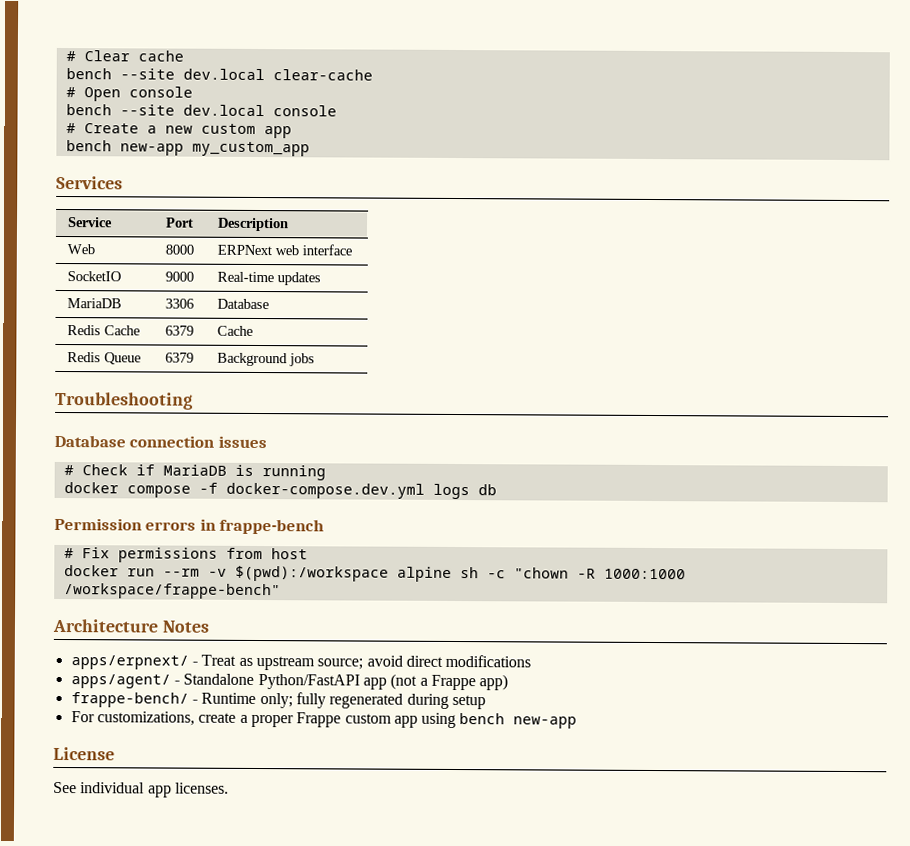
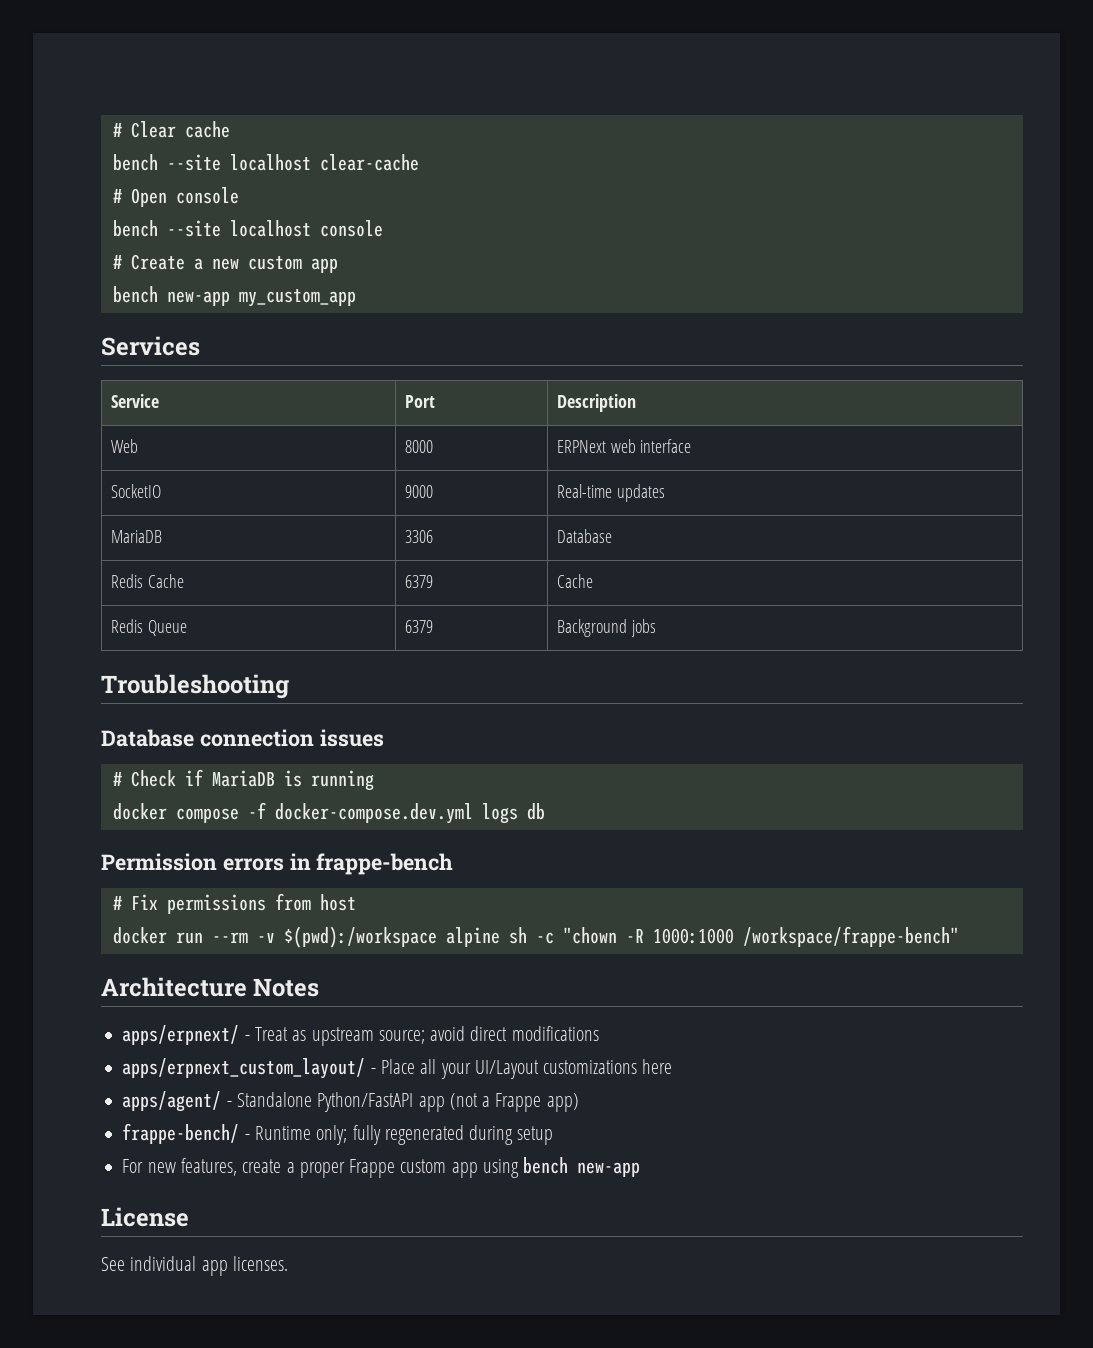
- bench --site dev.local clear-cache
+ bench --site localhost clear-cache
- bench --site dev.local console
+ bench --site localhost console
+ apps/erpnext_custom_layout/ - Place all your UI/Layout customizations here
- For customizations, create a proper Frappe custom app using bench new-app
+ For new features, create a proper Frappe custom app using bench new-app

